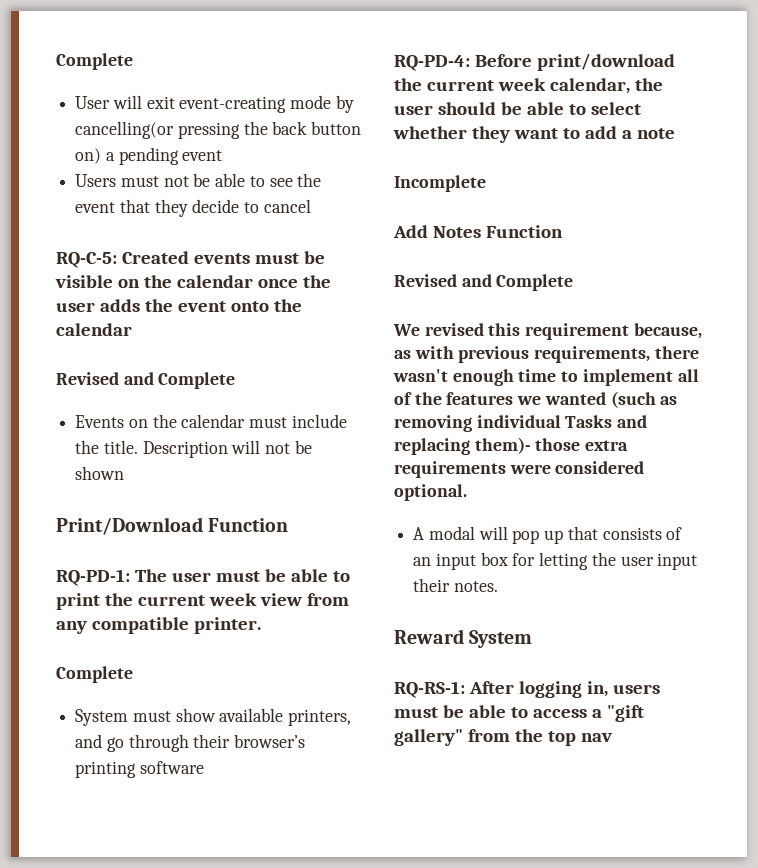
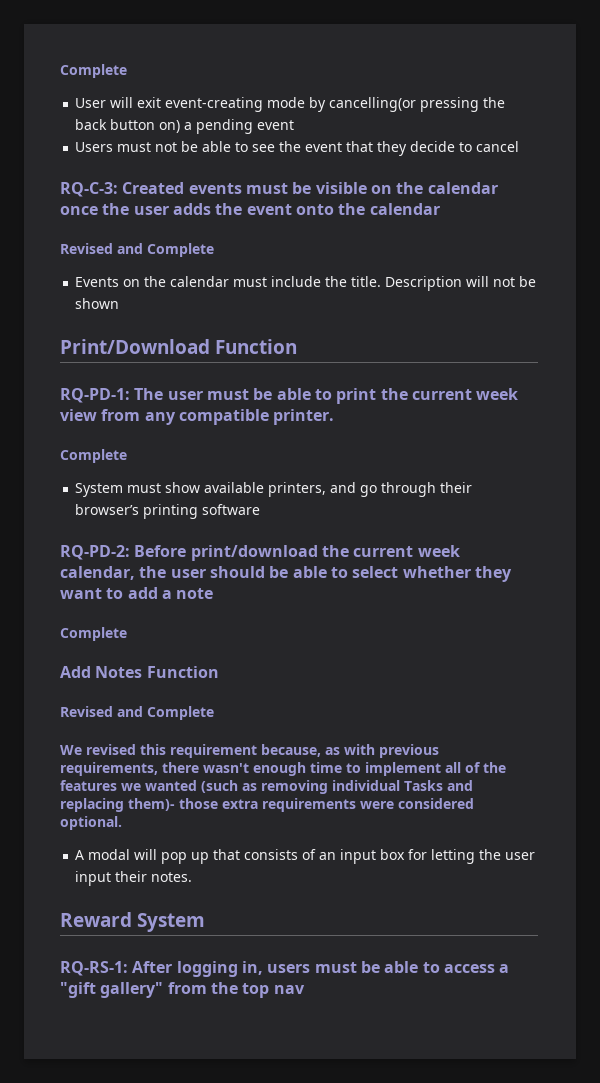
- RQ-C-5: Created events must be visible on the calendar once the user adds the event onto the calendar
+ RQ-C-3: Created events must be visible on the calendar once the user adds the event onto the calendar
- RQ-PD-4: Before print/download the current week calendar, the user should be able to select whether they want to add a note
- Incomplete
+ RQ-PD-2: Before print/download the current week calendar, the user should be able to select whether they want to add a note
+ Complete

